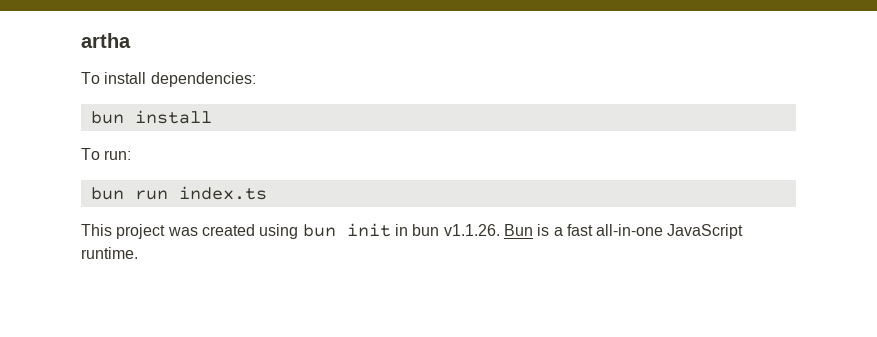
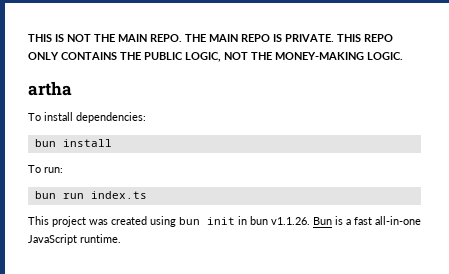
+ THIS IS NOT THE MAIN REPO. THE MAIN REPO IS PRIVATE. THIS REPO ONLY CONTAINS THE PUBLIC LOGIC, NOT THE MONEY-MAKING LOGIC.

